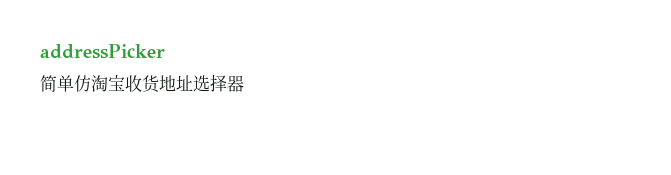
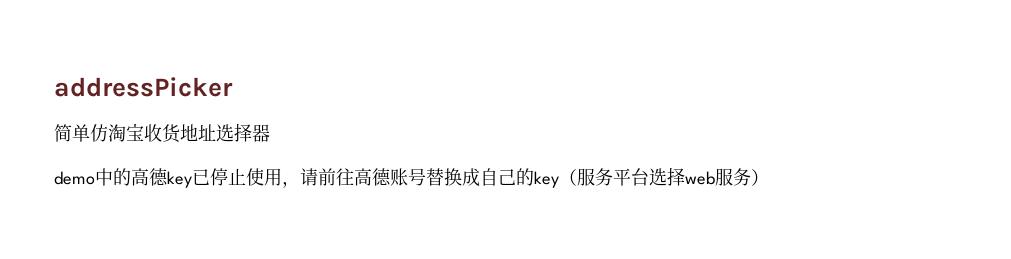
+ demo中的高德key已停止使用，请前往高德账号替换成自己的key（服务平台选择web服务）

